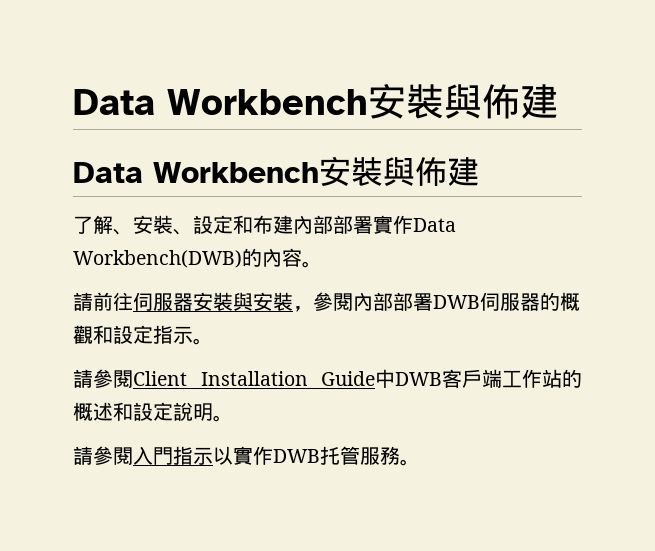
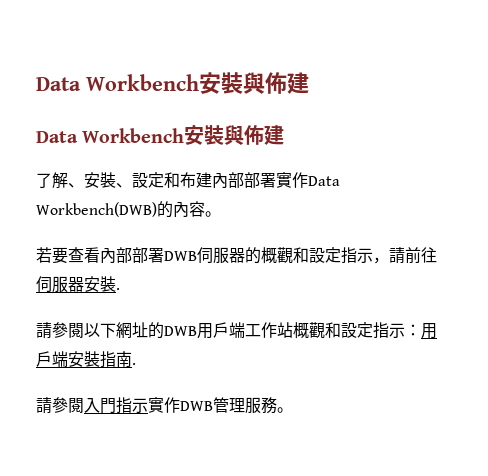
- 請前往伺服器安裝與安裝，參閱內部部署DWB伺服器的概觀和設定指示。
- 請參閱Client Installation Guide中DWB客戶端工作站的概述和設定說明。
+ 若要查看內部部署DWB伺服器的概觀和設定指示，請前往伺服器安裝.
+ 請參閱以下網址的DWB用戶端工作站概觀和設定指示：用戶端安裝指南.
- 請參閱入門指示以實作DWB托管服務。
+ 請參閱入門指示實作DWB管理服務。

